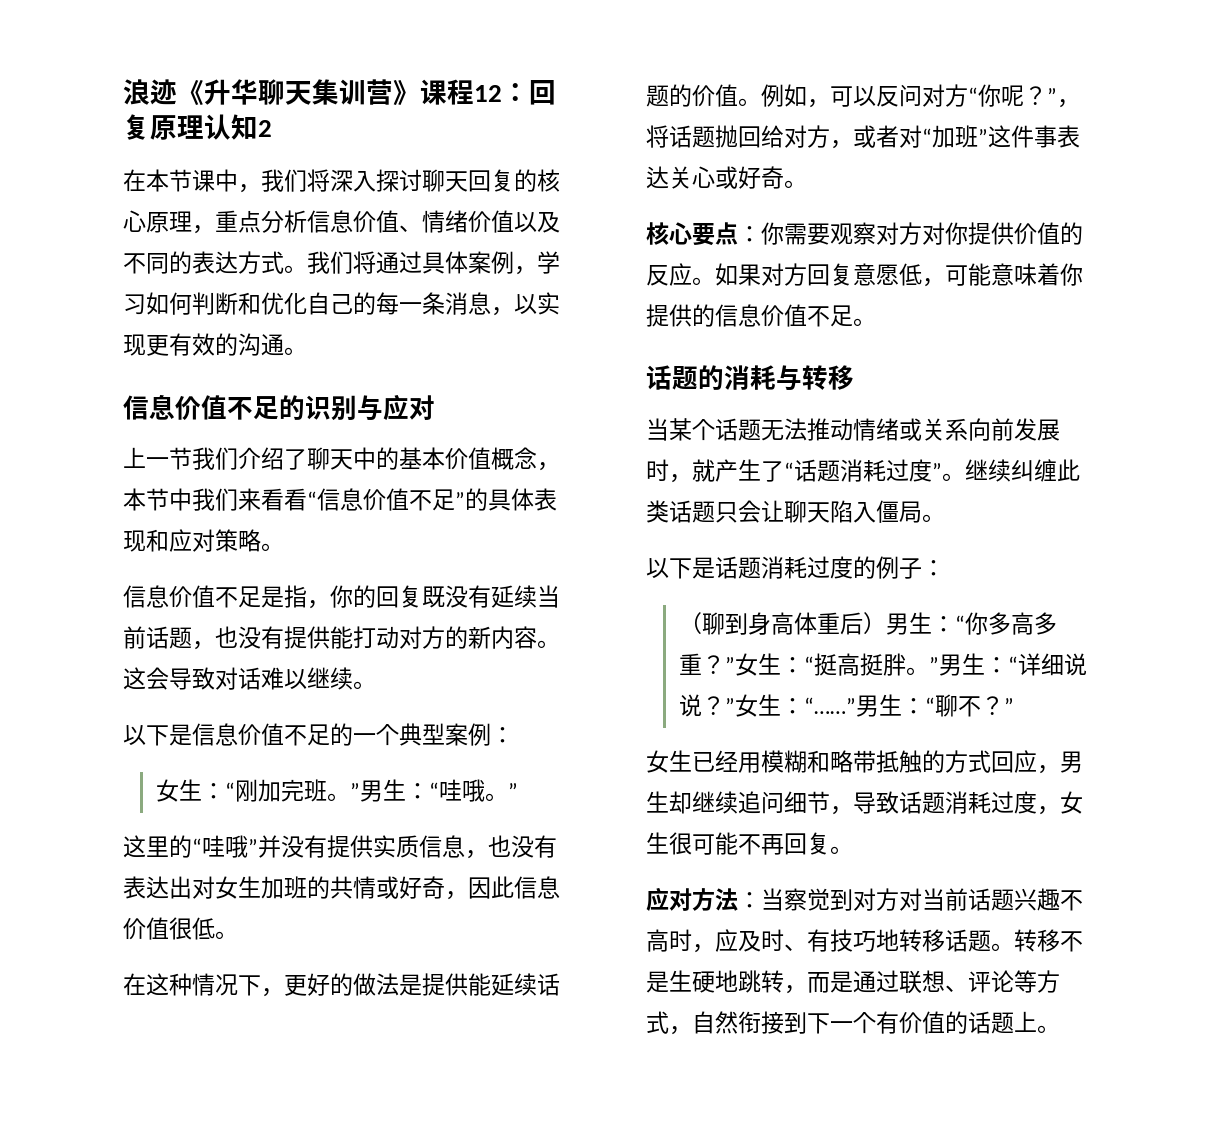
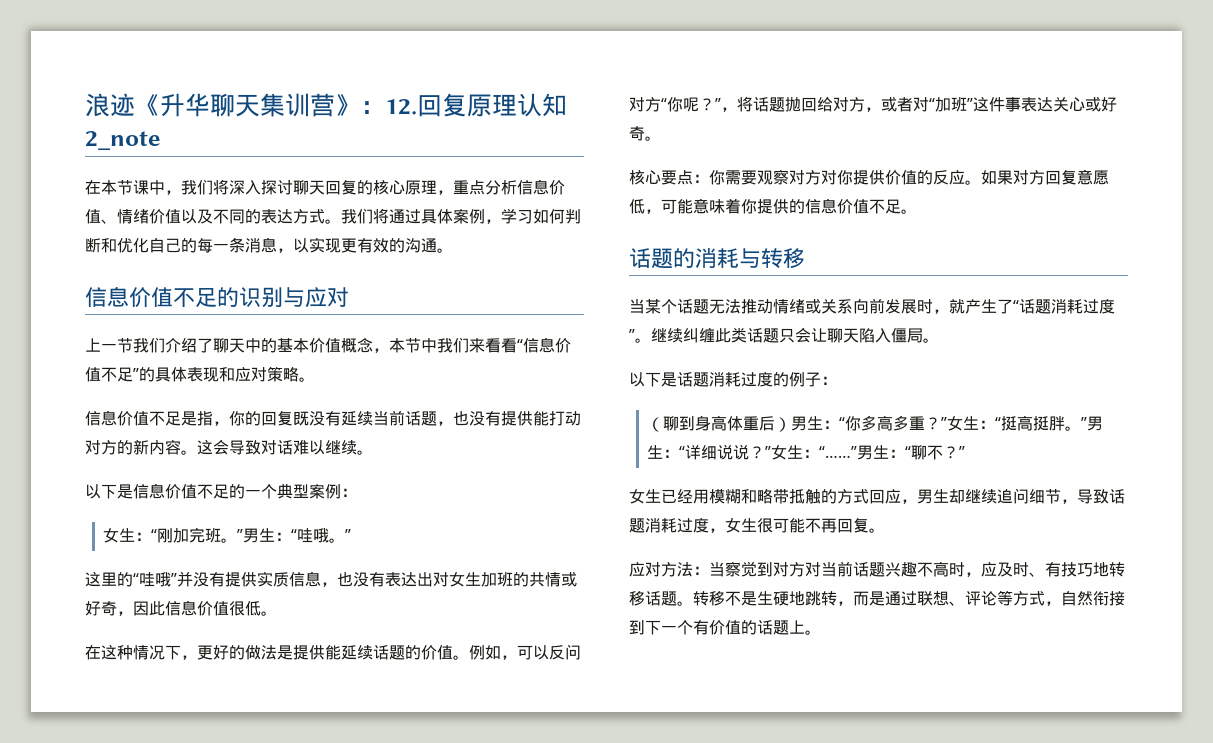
- 浪迹《升华聊天集训营》课程12：回复原理认知2
+ 浪迹《升华聊天集训营》：12.回复原理认知2_note

